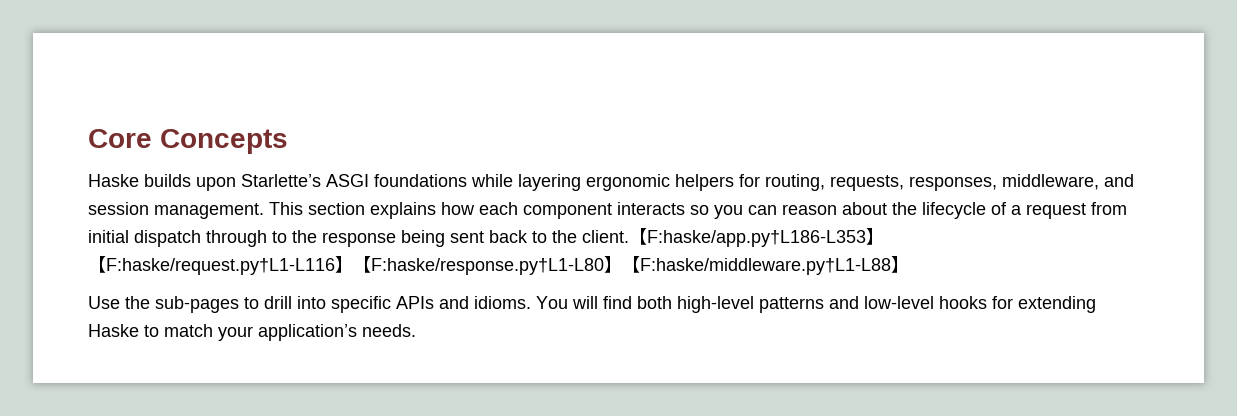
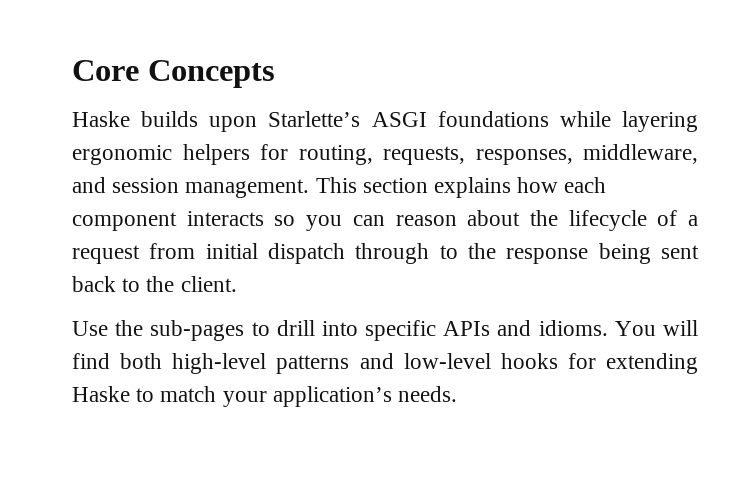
- 【F:haske/app.py†L186-L353】【F:haske/request.py†L1-L116】【F:haske/response.py†L1-L80】【F:haske/middleware.py†L1-L88】

